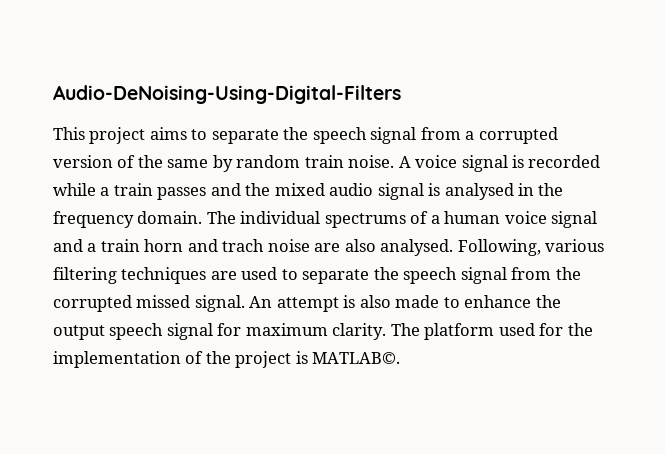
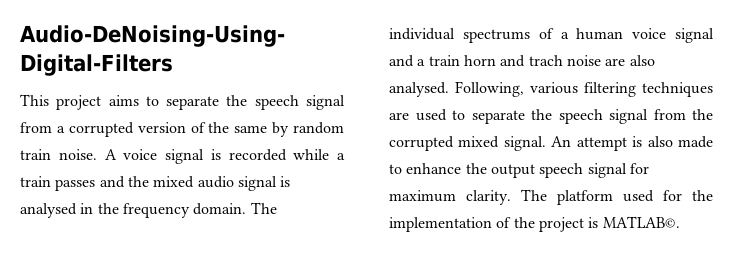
- Following, various filtering techniques are used to separate the speech signal from the corrupted missed signal.
+ Following, various filtering techniques are used to separate the speech signal from the corrupted mixed signal.

